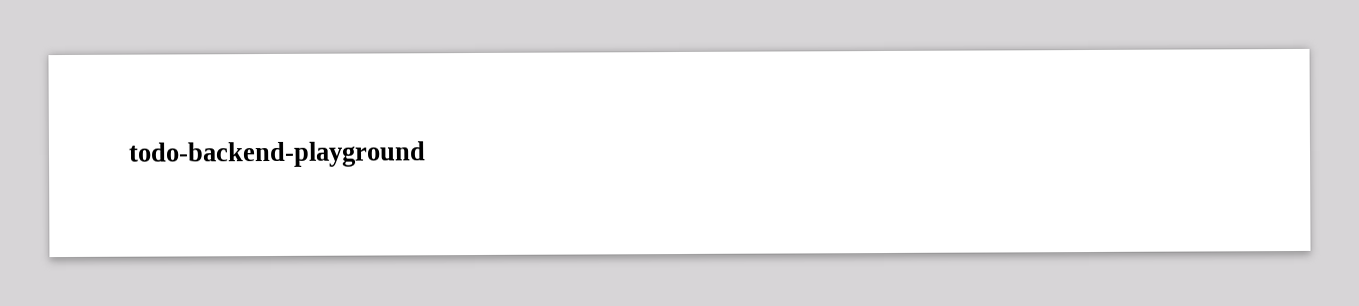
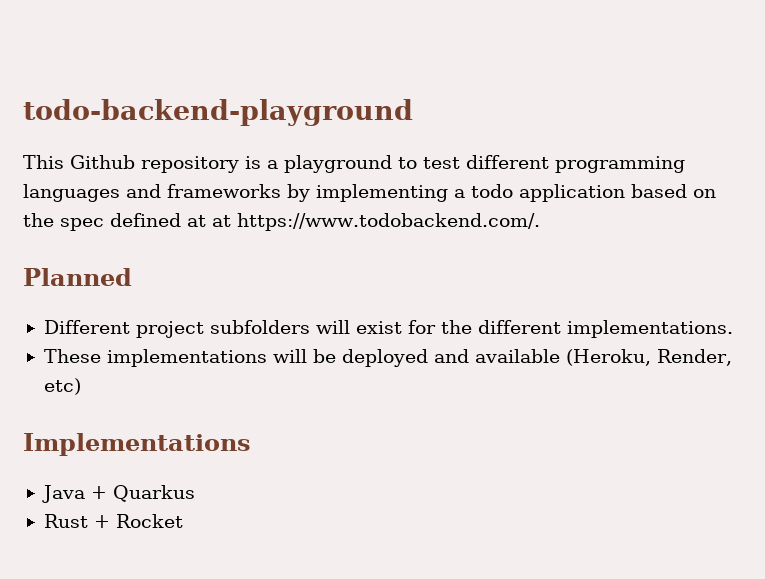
+ This Github repository is a playground to test different programming languages and frameworks by implementing a todo application based on the spec defined at at https://www.todobackend.com/.
+ Planned
+ Different project subfolders will exist for the different implementations.
+ These implementations will be deployed and available (Heroku, Render, etc)
+ Implementations
+ Java + Quarkus
+ Rust + Rocket

